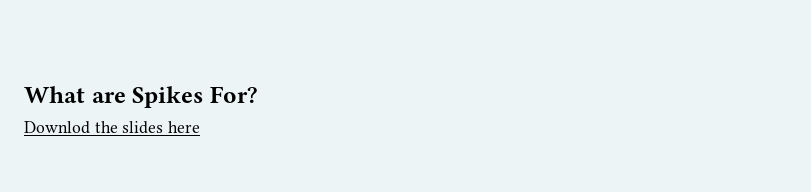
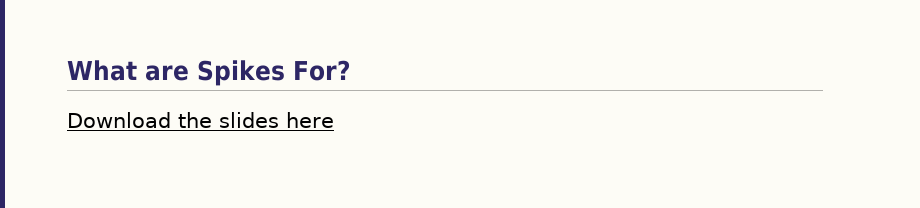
- Downlod the slides here
+ Download the slides here

